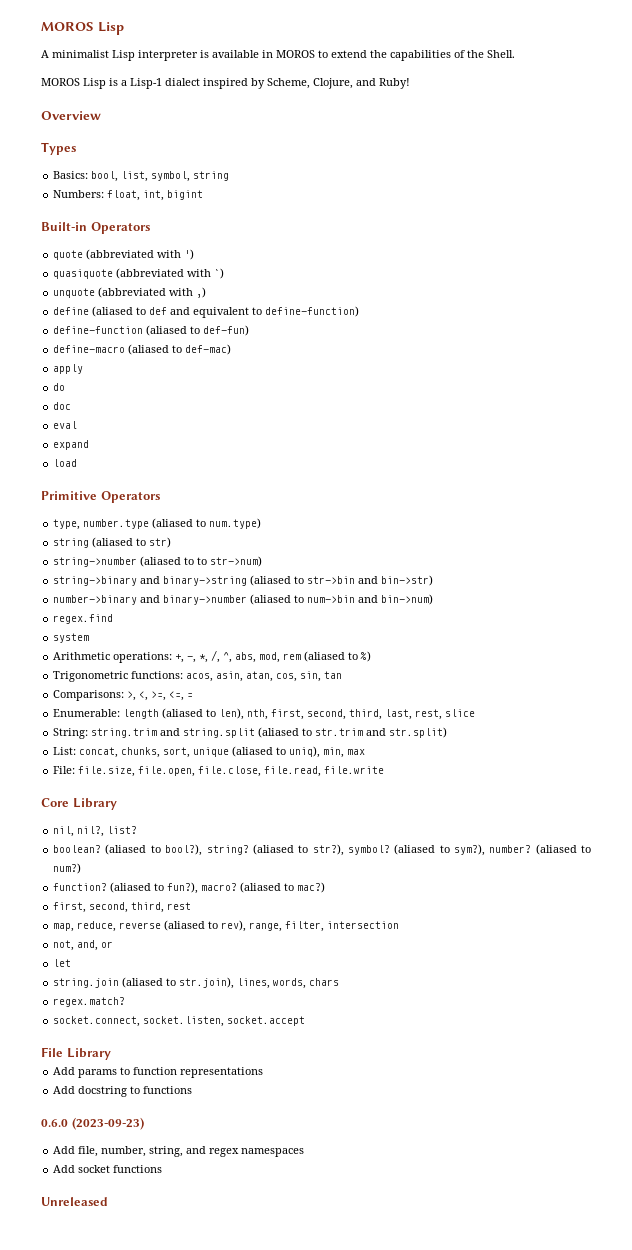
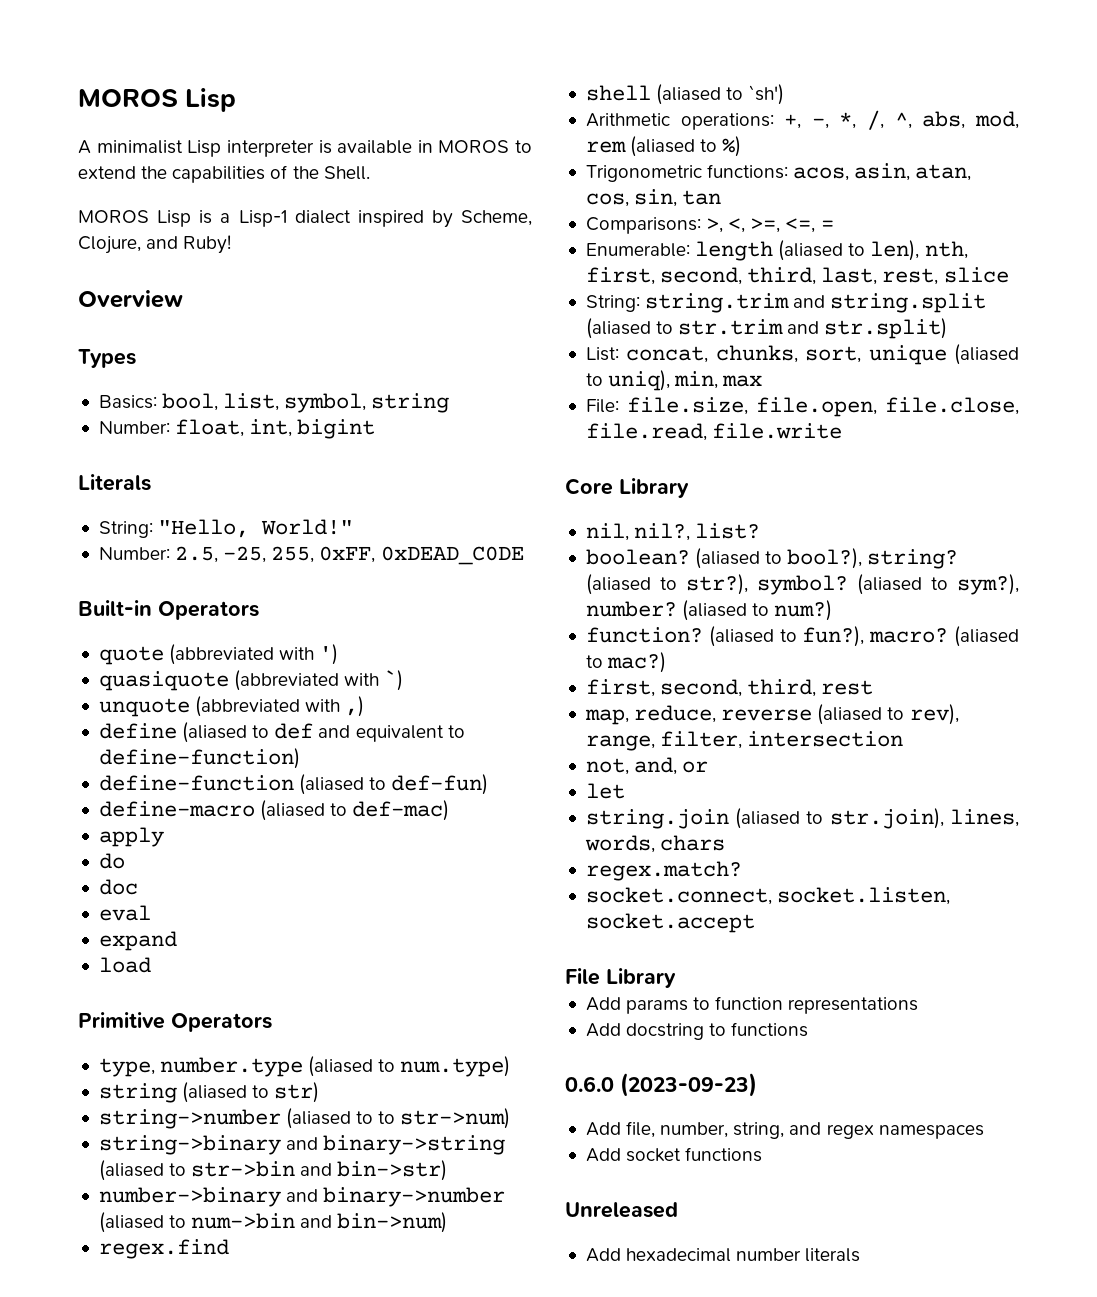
- Numbers: float, int, bigint
+ Number: float, int, bigint
+ Literals
+ String: "Hello, World!"
+ Number: 2.5, -25, 255, 0xFF, 0xDEAD_C0DE
- system
+ shell (aliased to `sh')
+ Add hexadecimal number literals

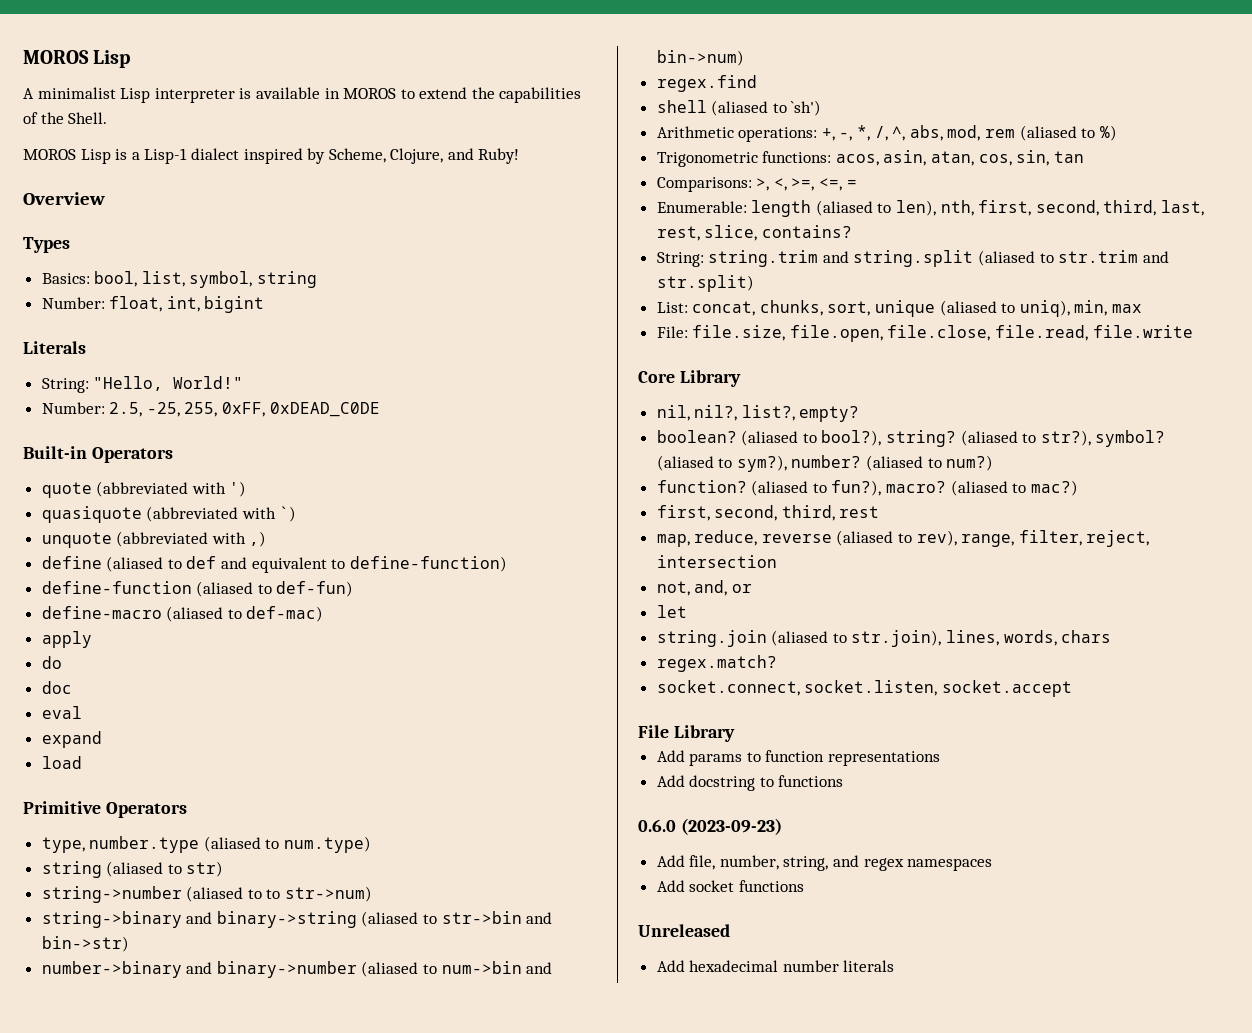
- Enumerable: length (aliased to len), nth, first, second, third, last, rest, slice
+ Enumerable: length (aliased to len), nth, first, second, third, last, rest, slice, contains?
- nil, nil?, list?
+ nil, nil?, list?, empty?
- map, reduce, reverse (aliased to rev), range, filter, intersection
+ map, reduce, reverse (aliased to rev), range, filter, reject, intersection

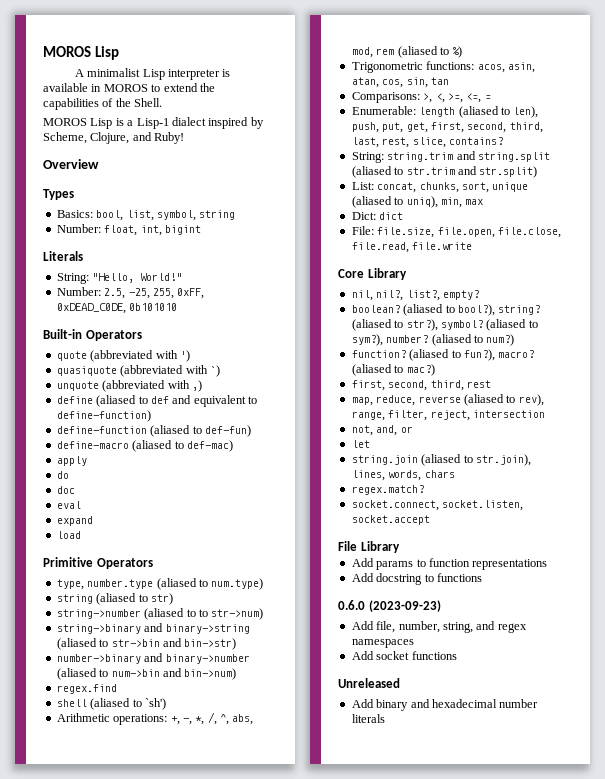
- Number: 2.5, -25, 255, 0xFF, 0xDEAD_C0DE
+ Number: 2.5, -25, 255, 0xFF, 0xDEAD_C0DE, 0b101010
- Enumerable: length (aliased to len), nth, first, second, third, last, rest, slice, contains?
+ Enumerable: length (aliased to len), push, put, get, first, second, third, last, rest, slice, contains?
+ Dict: dict
- Add hexadecimal number literals
+ Add binary and hexadecimal number literals

